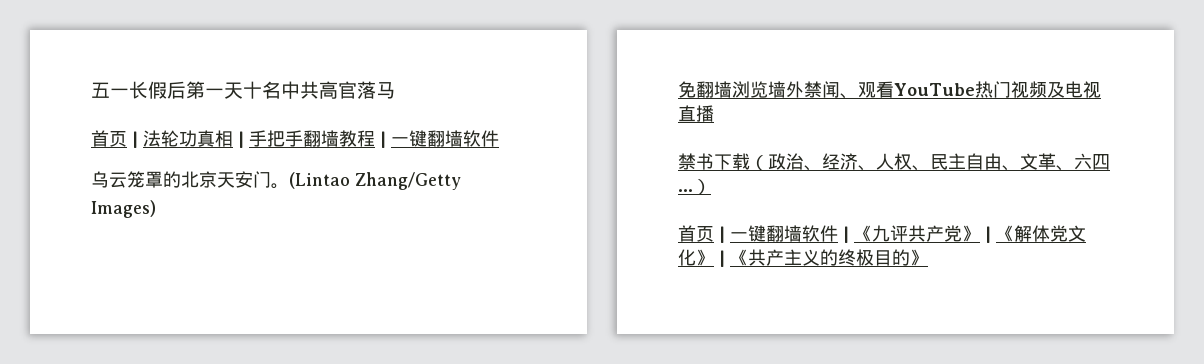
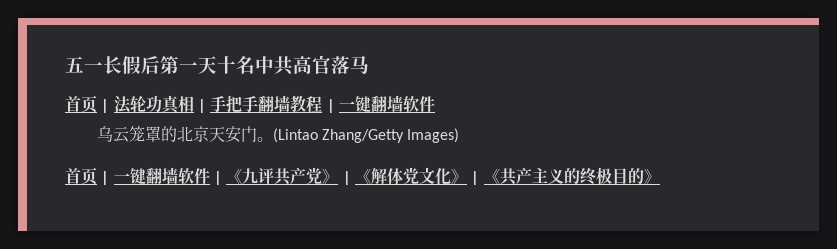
- 免翻墙浏览墙外禁闻、观看YouTube热门视频及电视直播
- 禁书下载（政治、经济、人权、民主自由、文革、六四...）

